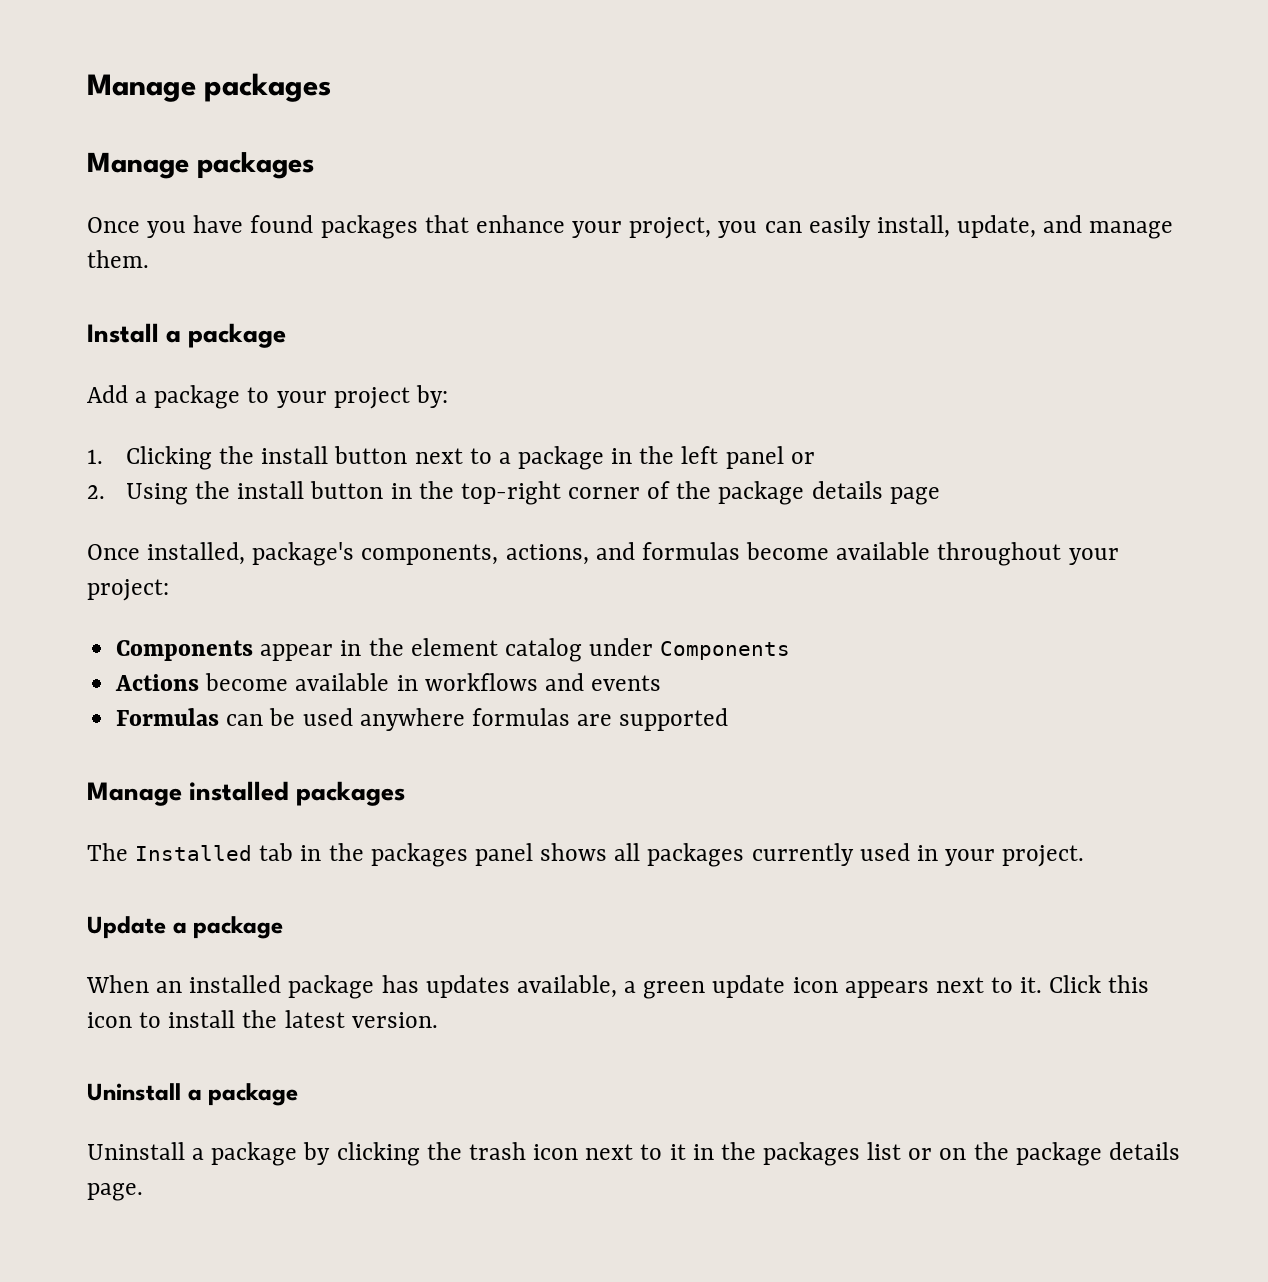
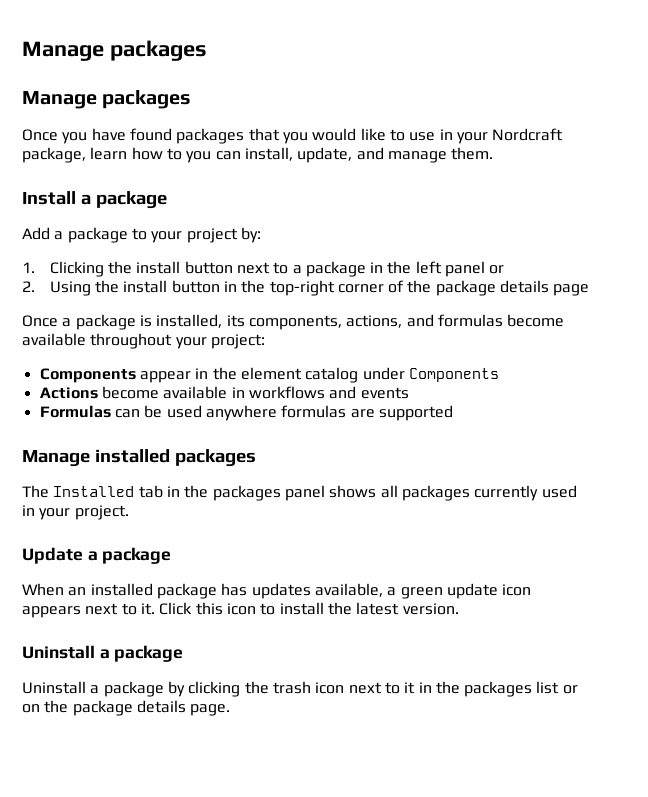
- Once you have found packages that enhance your project, you can easily install, update, and manage them.
+ Once you have found packages that you would like to use in your Nordcraft package, learn how to you can install, update, and manage them.
- Once installed, package's components, actions, and formulas become available throughout your project:
+ Once a package is installed, its components, actions, and formulas become available throughout your project:

